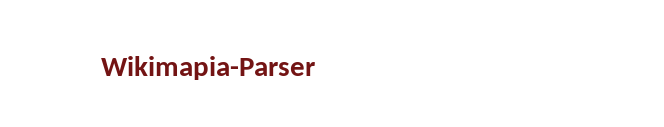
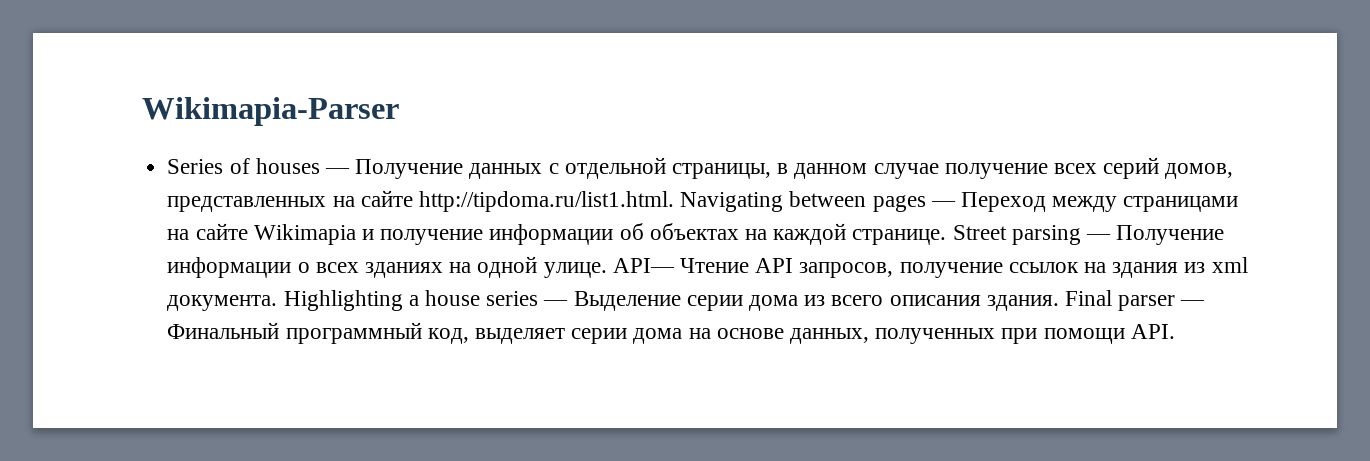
+ Series of houses — Получение данных с отдельной страницы, в данном случае получение всех серий домов, представленных на сайте http://tipdoma.ru/list1.html. Navigating between pages — Переход между страницами на сайте Wikimapia и получение информации об объектах на каждой странице. Street parsing — Получение информации о всех зданиях на одной улице. API— Чтение API запросов, получение ссылок на здания из xml документа. Highlighting a house series — Выделение серии дома из всего описания здания. Final parser — Финальный программный код, выделяет серии дома на основе данных, полученных при помощи API.

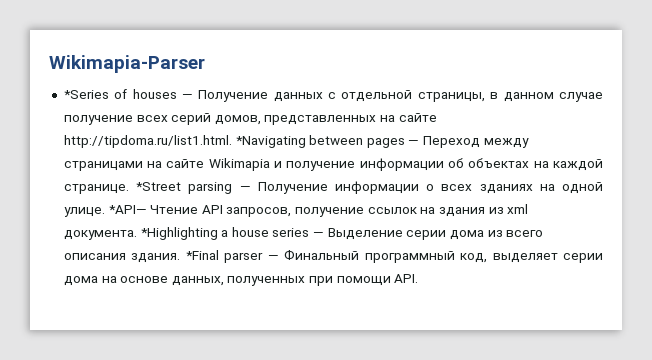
- Series of houses — Получение данных с отдельной страницы, в данном случае получение всех серий домов, представленных на сайте http://tipdoma.ru/list1.html. Navigating between pages — Переход между страницами на сайте Wikimapia и получение информации об объектах на каждой странице.
+ *Series of houses — Получение данных с отдельной страницы, в данном случае получение всех серий домов, представленных на сайте http://tipdoma.ru/list1.html. *Navigating between pages — Переход между страницами на сайте Wikimapia и получение информации об объектах на каждой странице.
- Street parsing — Получение информации о всех зданиях на одной улице.
+ *Street parsing — Получение информации о всех зданиях на одной улице.
- API— Чтение API запросов, получение ссылок на здания из xml документа.
+ *API— Чтение API запросов, получение ссылок на здания из xml документа.
- Highlighting a house series — Выделение серии дома из всего описания здания.
+ *Highlighting a house series — Выделение серии дома из всего описания здания.
- Final parser — Финальный программный код, выделяет серии дома на основе данных, полученных при помощи API.
+ *Final parser — Финальный программный код, выделяет серии дома на основе данных, полученных при помощи API.

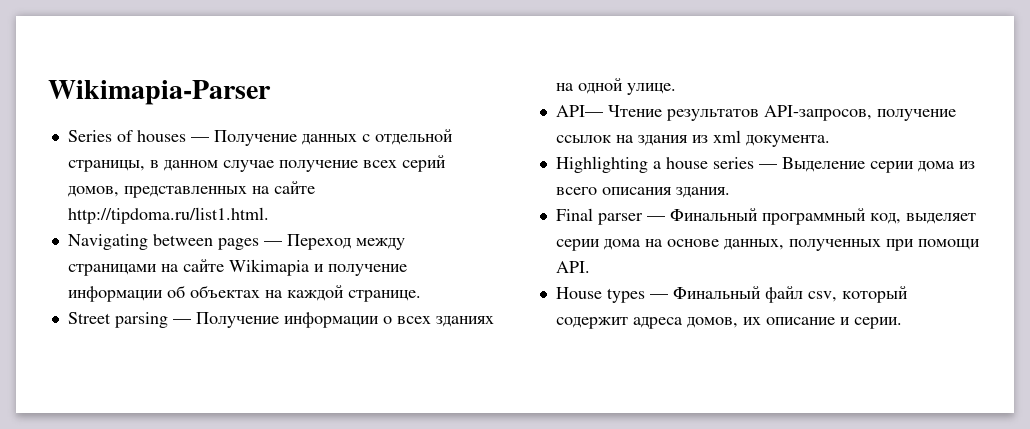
- *Series of houses — Получение данных с отдельной страницы, в данном случае получение всех серий домов, представленных на сайте http://tipdoma.ru/list1.html. *Navigating between pages — Переход между страницами на сайте Wikimapia и получение информации об объектах на каждой странице. *Street parsing — Получение информации о всех зданиях на одной улице. *API— Чтение API запросов, получение ссылок на здания из xml документа. *Highlighting a house series — Выделение серии дома из всего описания здания. *Final parser — Финальный программный код, выделяет серии дома на основе данных, полученных при помощи API.
+ Series of houses — Получение данных с отдельной страницы, в данном случае получение всех серий домов, представленных на сайте http://tipdoma.ru/list1.html.
+ Navigating between pages — Переход между страницами на сайте Wikimapia и получение информации об объектах на каждой странице.
+ Street parsing — Получение информации о всех зданиях на одной улице.
+ API— Чтение результатов API-запросов, получение ссылок на здания из xml документа.
+ Highlighting a house series — Выделение серии дома из всего описания здания.
+ Final parser — Финальный программный код, выделяет серии дома на основе данных, полученных при помощи API.
+ House types — Финальный файл csv, который содержит адреса домов, их описание и серии.

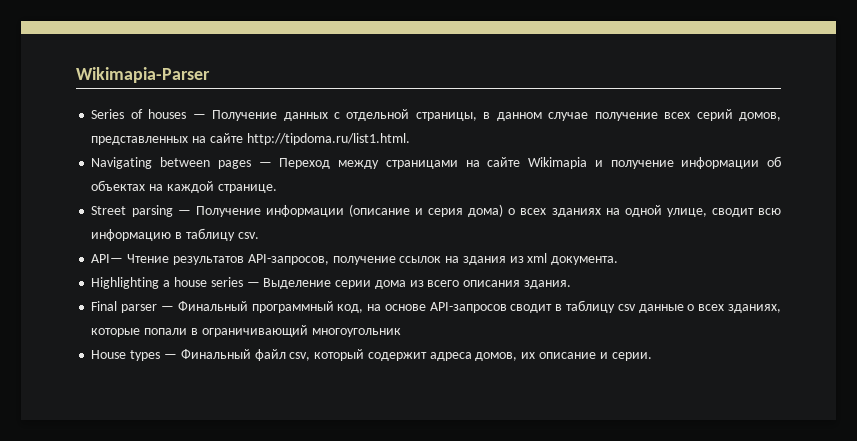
- Street parsing — Получение информации о всех зданиях на одной улице.
+ Street parsing — Получение информации (описание и серия дома) о всех зданиях на одной улице, сводит всю информацию в таблицу csv.
- Final parser — Финальный программный код, выделяет серии дома на основе данных, полученных при помощи API.
+ Final parser — Финальный программный код, на основе API-запросов сводит в таблицу csv данные о всех зданиях, которые попали в ограничивающий многоугольник

